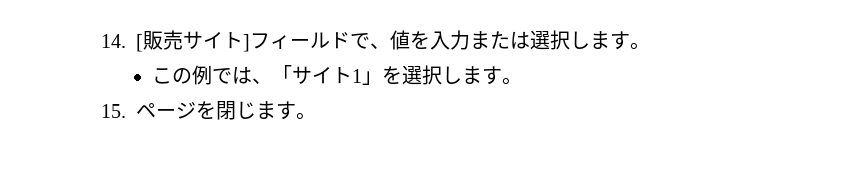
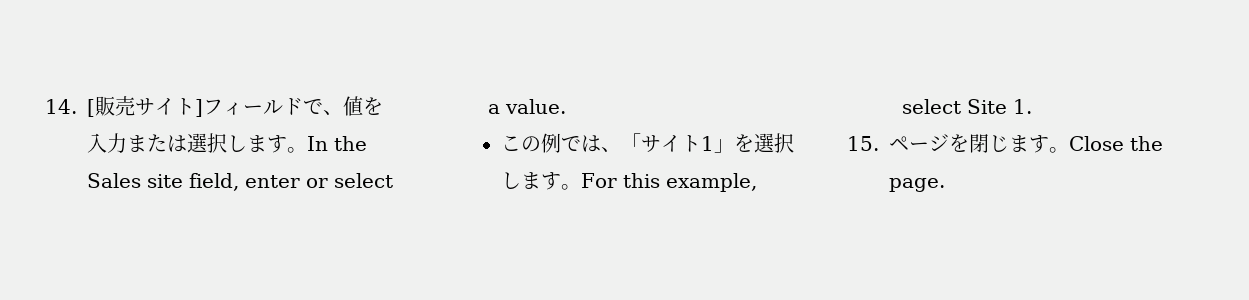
+ In the Sales site field, enter or select a value.
+ For this example, select Site 1.
+ Close the page.

